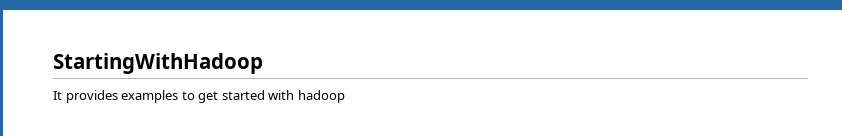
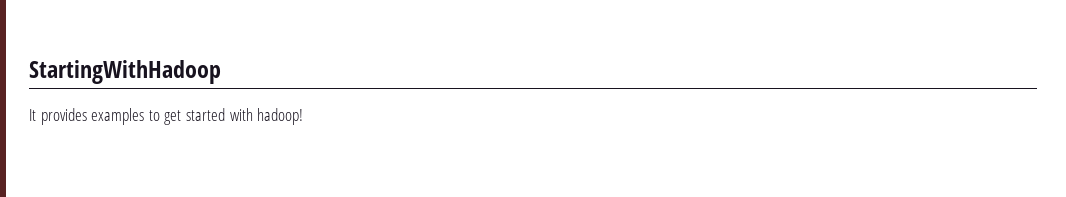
- It provides examples to get started with hadoop
+ It provides examples to get started with hadoop!

